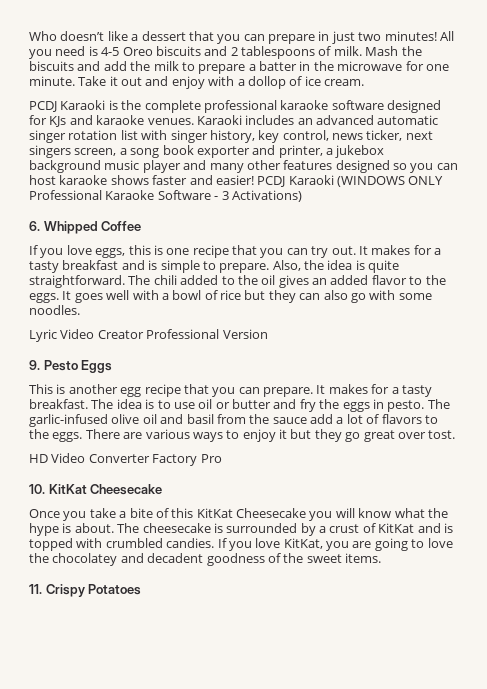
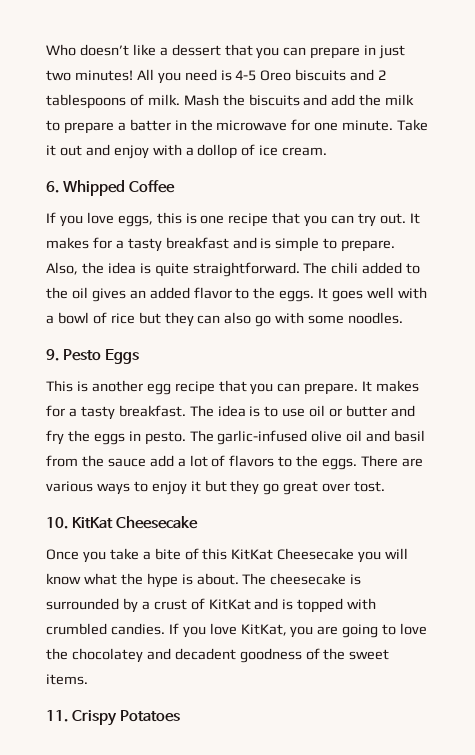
- PCDJ Karaoki is the complete professional karaoke software designed for KJs and karaoke venues. Karaoki includes an advanced automatic singer rotation list with singer history, key control, news ticker, next singers screen, a song book exporter and printer, a jukebox background music player and many other features designed so you can host karaoke shows faster and easier! PCDJ Karaoki (WINDOWS ONLY Professional Karaoke Software - 3 Activations)
- Lyric Video Creator Professional Version
- HD Video Converter Factory Pro

